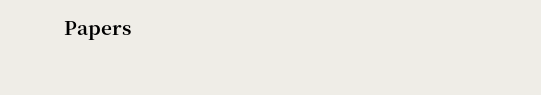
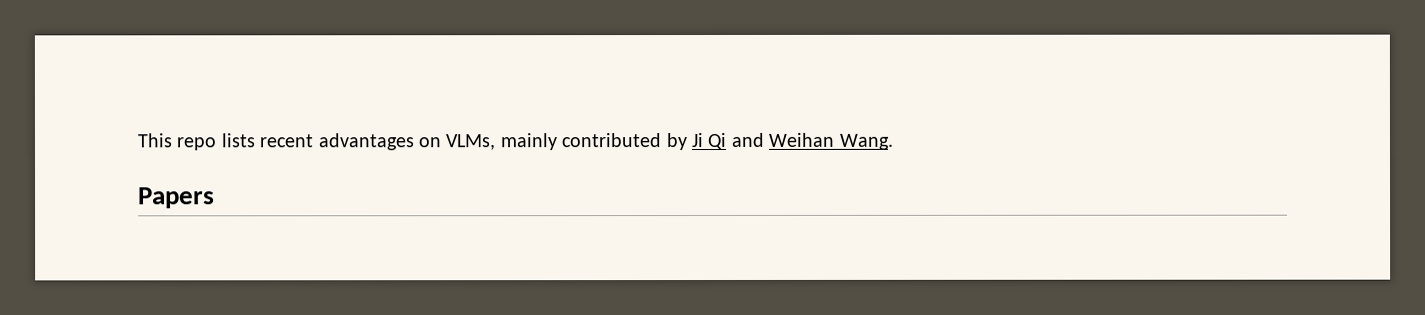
+ This repo lists recent advantages on VLMs, mainly contributed by Ji Qi and Weihan Wang.

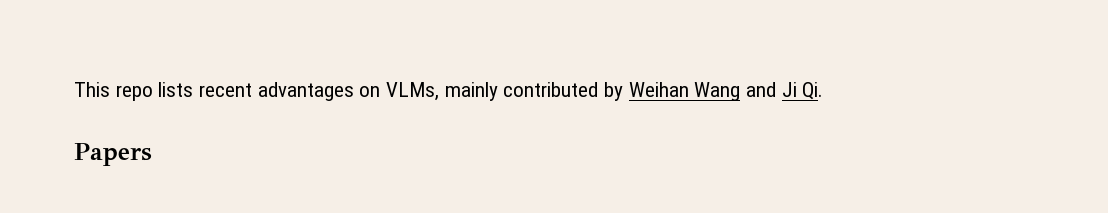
- This repo lists recent advantages on VLMs, mainly contributed by Ji Qi and Weihan Wang.
+ This repo lists recent advantages on VLMs, mainly contributed by Weihan Wang and Ji Qi.

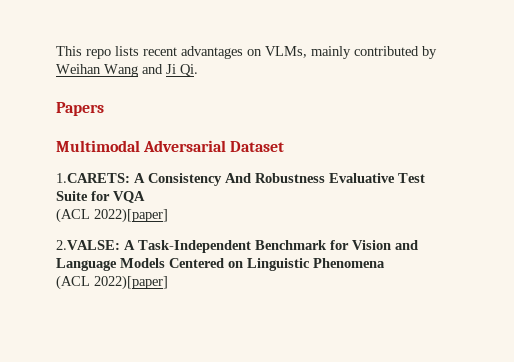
+ Multimodal Adversarial Dataset
+ 1.CARETS: A Consistency And Robustness Evaluative Test Suite for VQA
+ (ACL 2022)[paper]
+ 2.VALSE: A Task-Independent Benchmark for Vision and Language Models Centered on Linguistic Phenomena
+ (ACL 2022)[paper]

